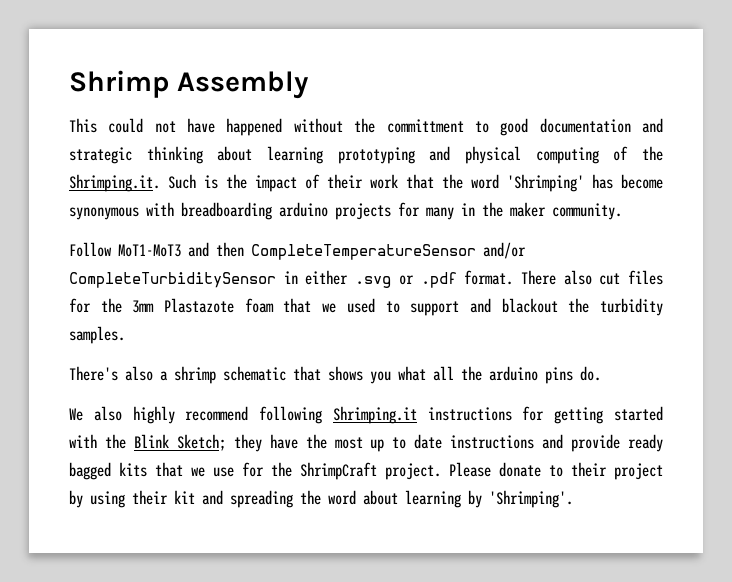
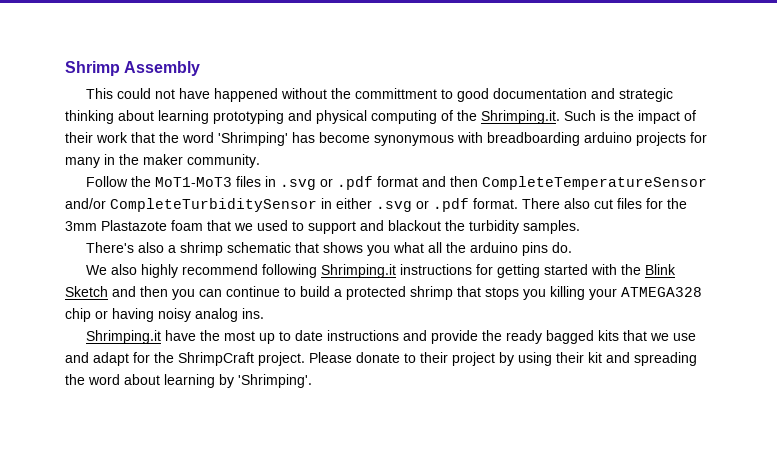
- Follow MoT1-MoT3 and then CompleteTemperatureSensor and/or CompleteTurbiditySensor in either .svg or .pdf format.
+ Follow the MoT1-MoT3 files in .svg or .pdf format and then CompleteTemperatureSensor and/or CompleteTurbiditySensor in either .svg or .pdf format.
- We also highly recommend following Shrimping.it instructions for getting started with the Blink Sketch; they have the most up to date instructions and provide ready bagged kits that we use for the ShrimpCraft project.
+ We also highly recommend following Shrimping.it instructions for getting started with the Blink Sketch and then you can continue to build a protected shrimp that stops you killing your ATMEGA328 chip or having noisy analog ins.
+ Shrimping.it have the most up to date instructions and provide the ready bagged kits that we use and adapt for the ShrimpCraft project.

